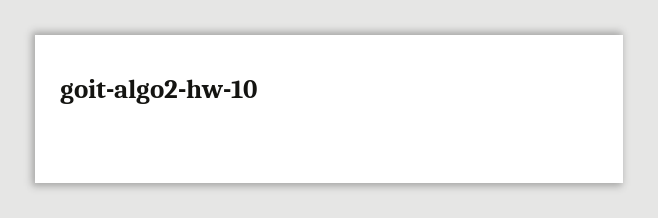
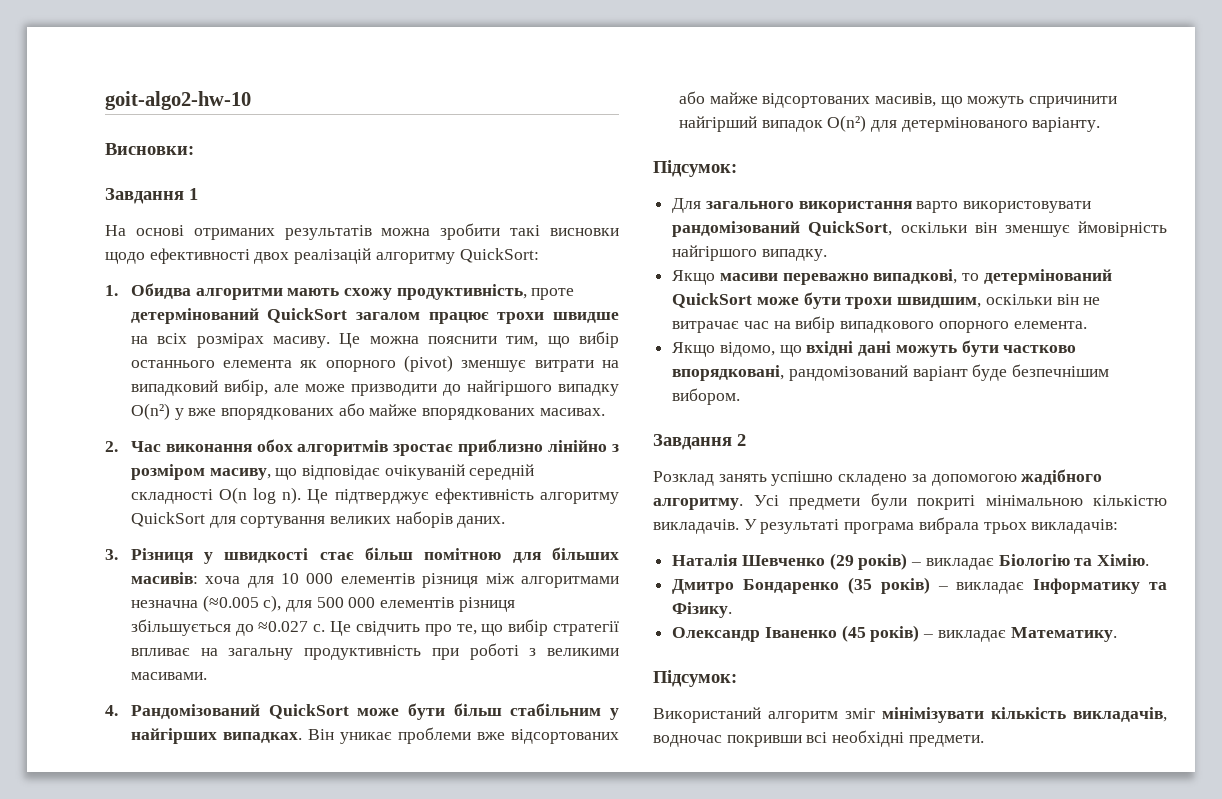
+ Висновки:
+ Завдання 1
+ На основі отриманих результатів можна зробити такі висновки щодо ефективності двох реалізацій алгоритму QuickSort:
+ 1. Обидва алгоритми мають схожу продуктивність, проте детермінований QuickSort загалом працює трохи швидше на всіх розмірах масиву. Це можна пояснити тим, що вибір останнього елемента як опорного (pivot) зменшує витрати на випадковий вибір, але може призводити до найгіршого випадку O(n²) у вже впорядкованих або майже впорядкованих масивах.
+ 2. Час виконання обох алгоритмів зростає приблизно лінійно з розміром масиву, що відповідає очікуваній середній складності O(n log n). Це підтверджує ефективність алгоритму QuickSort для сортування великих наборів даних.
+ 3. Різниця у швидкості стає більш помітною для більших масивів: хоча для 10 000 елементів різниця між алгоритмами незначна (≈0.005 с), для 500 000 елементів різниця збільшується до ≈0.027 с. Це свідчить про те, що вибір стратегії впливає на загальну продуктивність при роботі з великими масивами.
+ 4. Рандомізований QuickSort може бути більш стабільним у найгірших випадках. Він уникає проблеми вже відсортованих або майже відсортованих масивів, що можуть спричинити найгірший випадок O(n²) для детермінованого варіанту.
+ Підсумок:
+ Для загального використання варто використовувати рандомізований QuickSort, оскільки він зменшує ймовірність найгіршого випадку.
+ Якщо масиви переважно випадкові, то детермінований QuickSort може бути трохи швидшим, оскільки він не витрачає час на вибір випадкового опорного елемента.
+ Якщо відомо, що вхідні дані можуть бути частково впорядковані, рандомізований варіант буде безпечнішим вибором.
+ Завдання 2
+ Розклад занять успішно складено за допомогою жадібного алгоритму. Усі предмети були покриті мінімальною кількістю викладачів. У результаті програма вибрала трьох викладачів:
+ Наталія Шевченко (29 років) – викладає Біологію та Хімію.
+ Дмитро Бондаренко (35 років) – викладає Інформатику та Фізику.
+ Олександр Іваненко (45 років) – викладає Математику.
+ Підсумок:
+ Використаний алгоритм зміг мінімізувати кількість викладачів, водночас покривши всі необхідні предмети.

